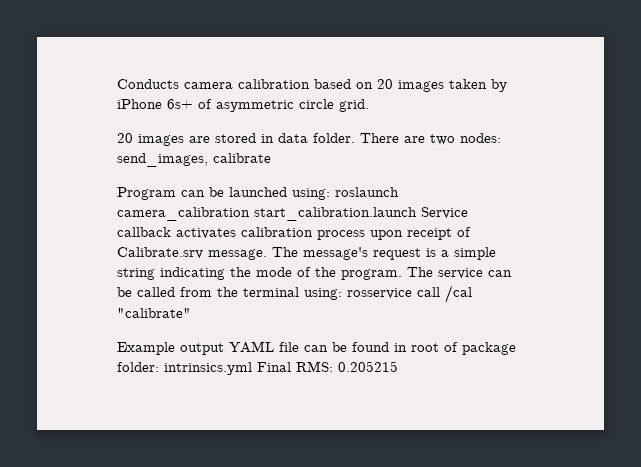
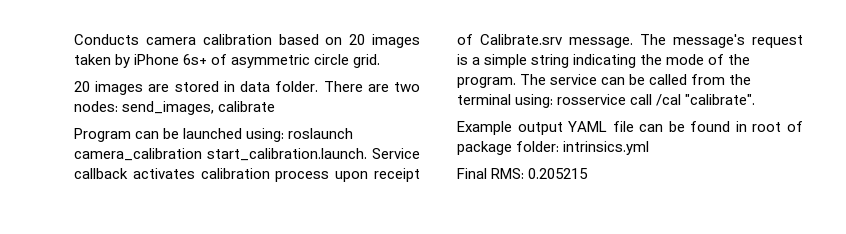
- Program can be launched using: roslaunch camera_calibration start_calibration.launch Service callback activates calibration process upon receipt of Calibrate.srv message.
+ Program can be launched using: roslaunch camera_calibration start_calibration.launch. Service callback activates calibration process upon receipt of Calibrate.srv message.
- The service can be called from the terminal using: rosservice call /cal "calibrate"
+ The service can be called from the terminal using: rosservice call /cal "calibrate".
- Example output YAML file can be found in root of package folder: intrinsics.yml Final RMS: 0.205215
+ Example output YAML file can be found in root of package folder: intrinsics.yml
+ Final RMS: 0.205215

